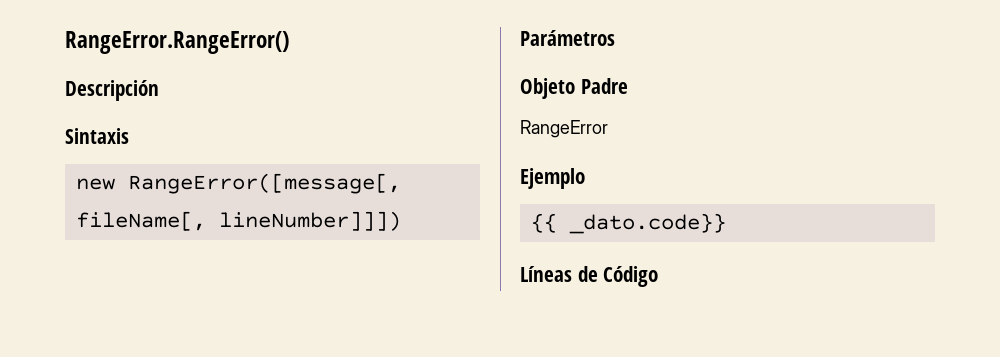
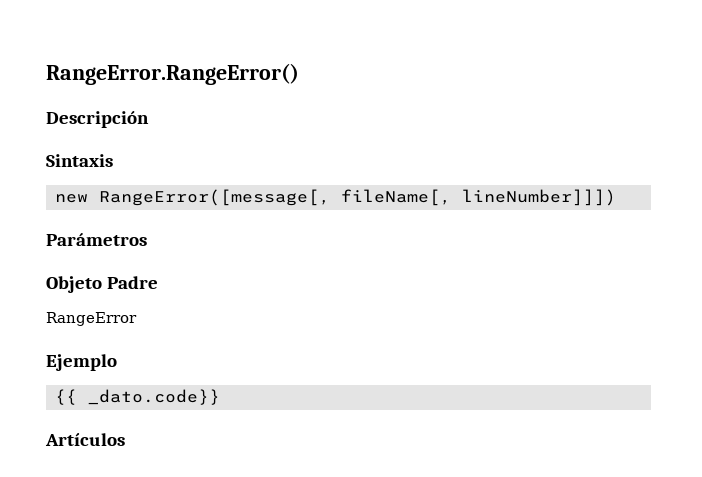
- Líneas de Código
+ Artículos

